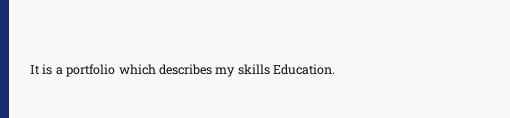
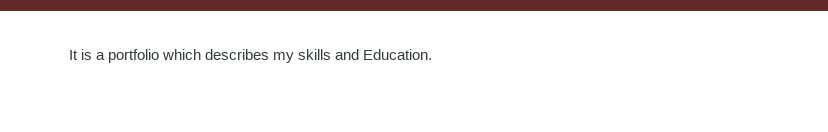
- It is a portfolio which describes my skills Education.
+ It is a portfolio which describes my skills and Education.

